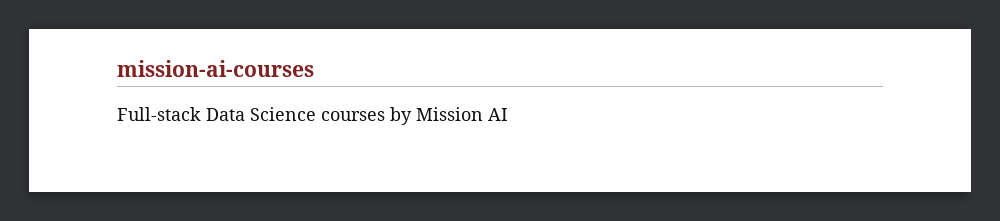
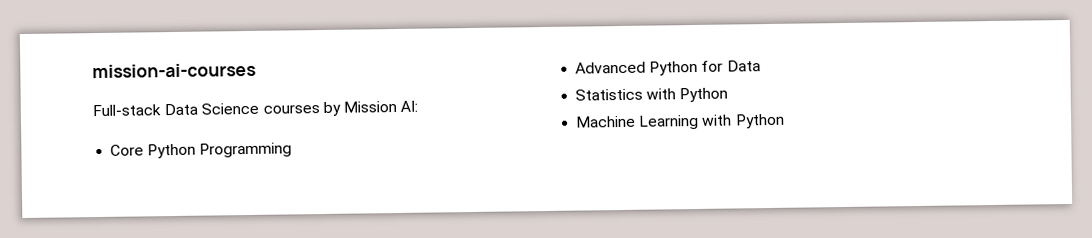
- Full-stack Data Science courses by Mission AI
+ Full-stack Data Science courses by Mission AI:
+ Core Python Programming
+ Advanced Python for Data
+ Statistics with Python
+ Machine Learning with Python

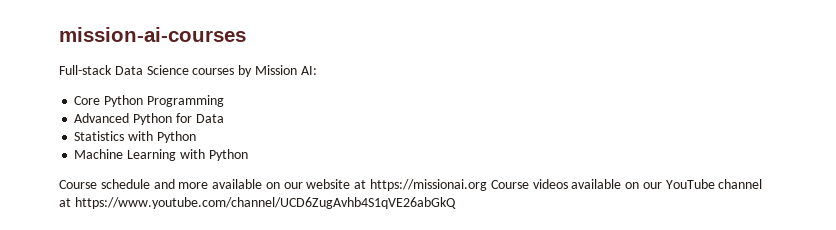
+ Course schedule and more available on our website at https://missionai.org Course videos available on our YouTube channel at https://www.youtube.com/channel/UCD6ZugAvhb4S1qVE26abGkQ

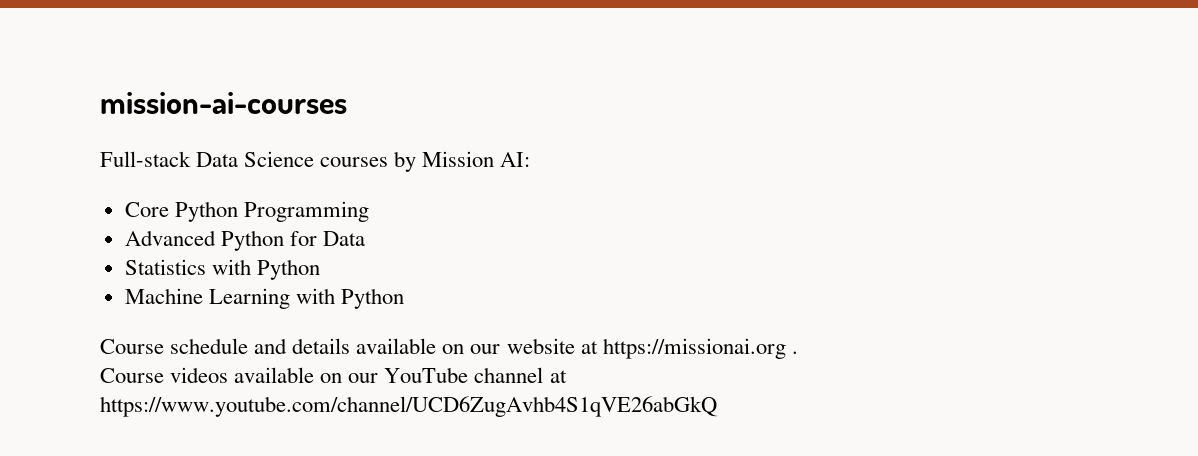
- Course schedule and more available on our website at https://missionai.org Course videos available on our YouTube channel at https://www.youtube.com/channel/UCD6ZugAvhb4S1qVE26abGkQ
+ Course schedule and details available on our website at https://missionai.org .
+ Course videos available on our YouTube channel at https://www.youtube.com/channel/UCD6ZugAvhb4S1qVE26abGkQ

